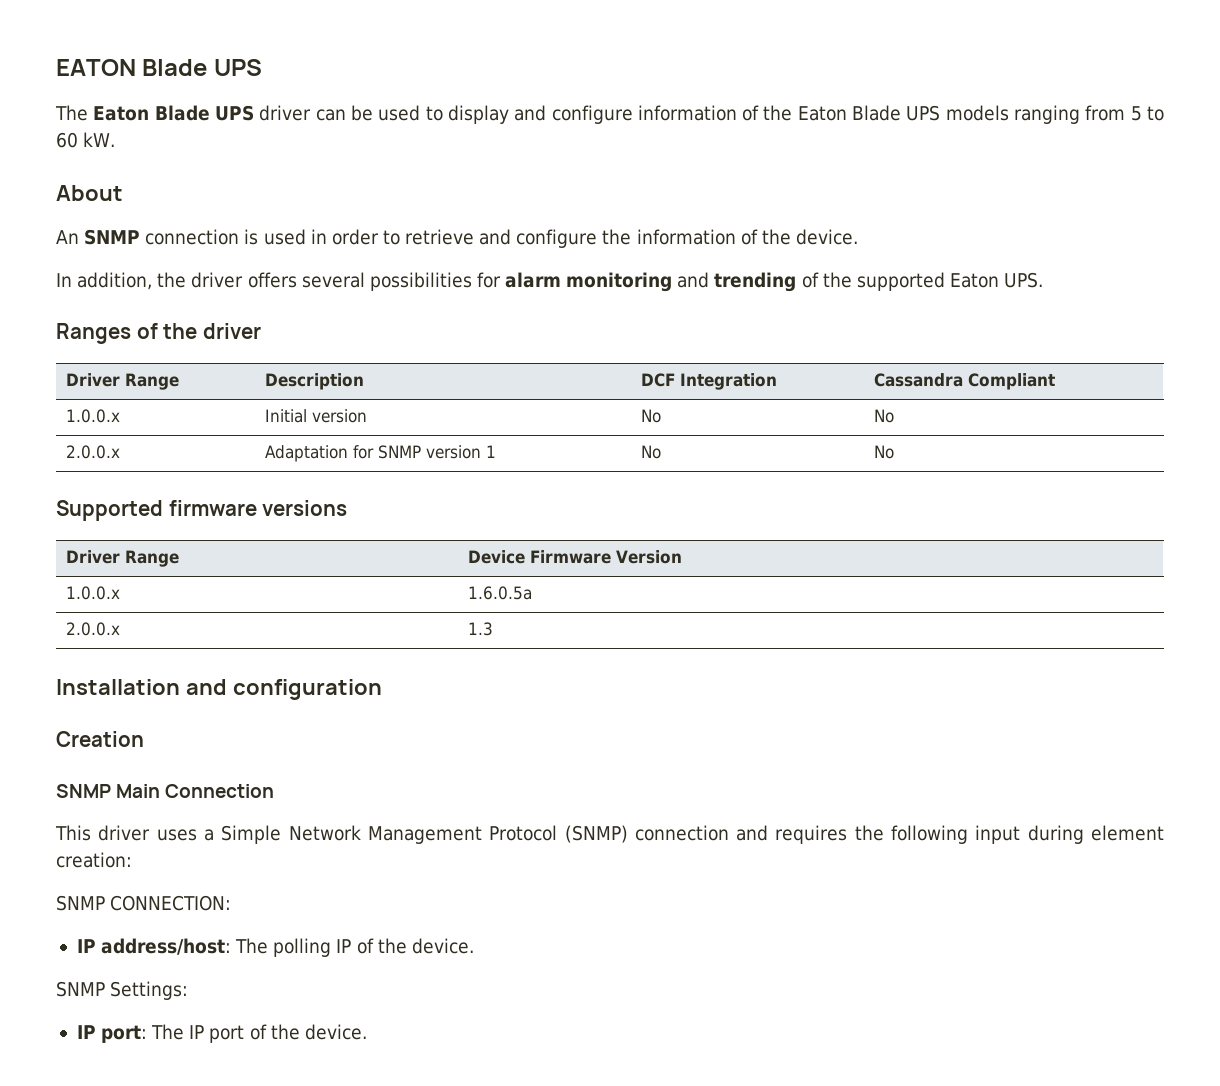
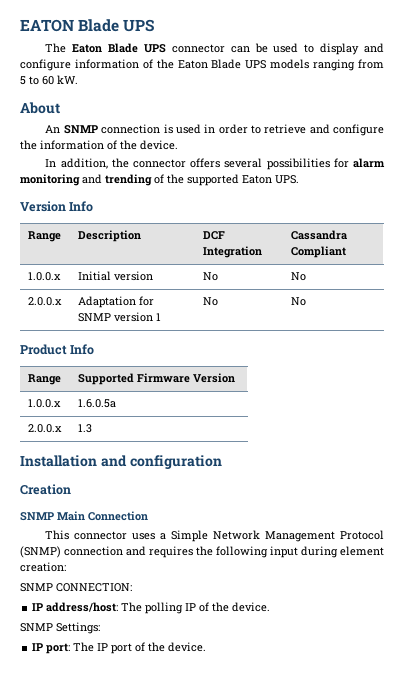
- The Eaton Blade UPS driver can be used to display and configure information of the Eaton Blade UPS models ranging from 5 to 60 kW.
+ The Eaton Blade UPS connector can be used to display and configure information of the Eaton Blade UPS models ranging from 5 to 60 kW.
- In addition, the driver offers several possibilities for alarm monitoring and trending of the supported Eaton UPS.
+ In addition, the connector offers several possibilities for alarm monitoring and trending of the supported Eaton UPS.
- Ranges of the driver
- Driver Range | Description | DCF Integration | Cassandra Compliant
+ Version Info
+ Range | Description | DCF Integration | Cassandra Compliant
- Supported firmware versions
- Driver Range | Device Firmware Version
+ Product Info
+ Range | Supported Firmware Version
- This driver uses a Simple Network Management Protocol (SNMP) connection and requires the following input during element creation:
+ This connector uses a Simple Network Management Protocol (SNMP) connection and requires the following input during element creation:

